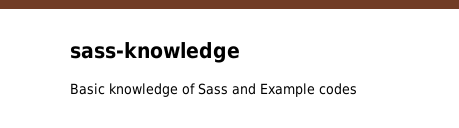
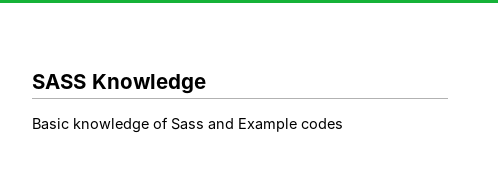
- sass-knowledge
+ SASS Knowledge

